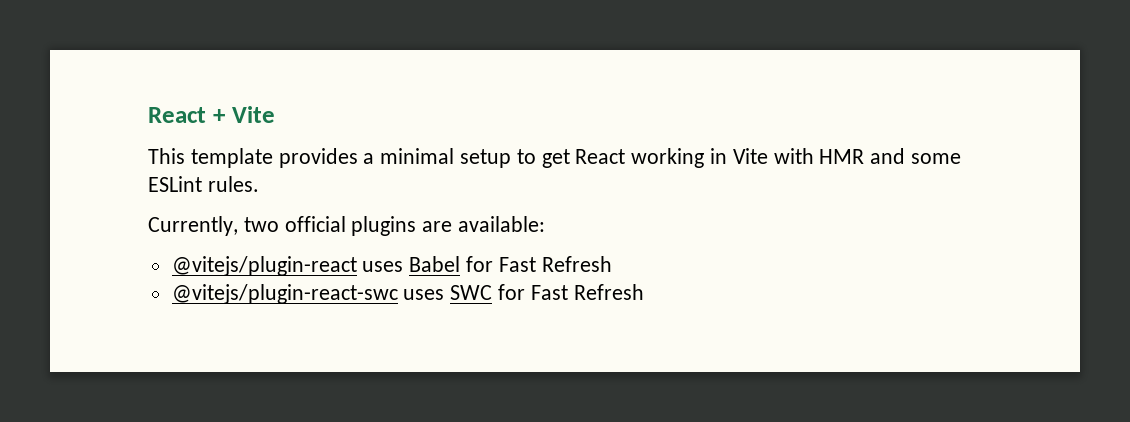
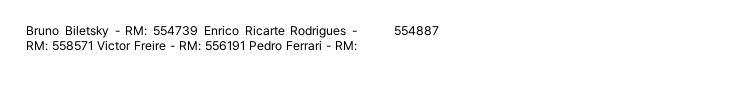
- React + Vite
- This template provides a minimal setup to get React working in Vite with HMR and some ESLint rules.
- Currently, two official plugins are available:
- @vitejs/plugin-react uses Babel for Fast Refresh
- @vitejs/plugin-react-swc uses SWC for Fast Refresh
+ Bruno Biletsky - RM: 554739 Enrico Ricarte Rodrigues - RM: 558571 Victor Freire - RM: 556191 Pedro Ferrari - RM: 554887

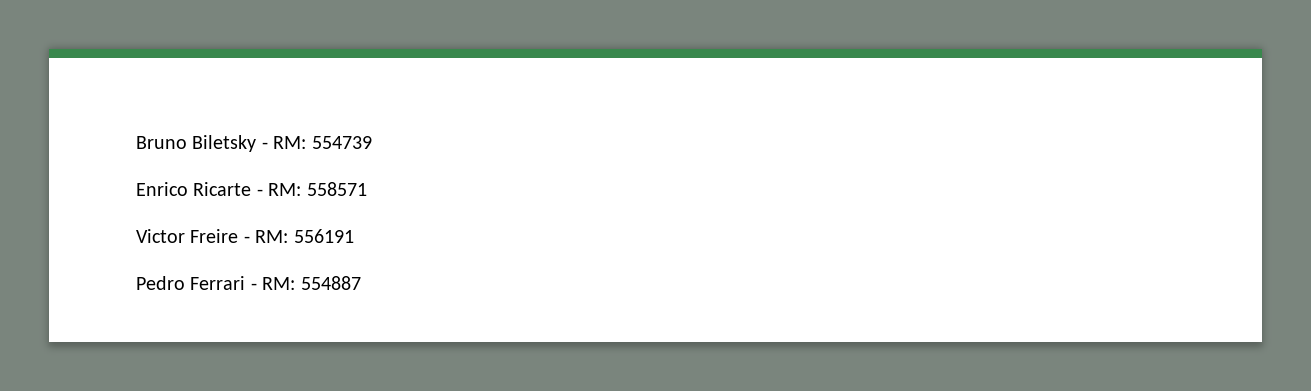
- Bruno Biletsky - RM: 554739 Enrico Ricarte Rodrigues - RM: 558571 Victor Freire - RM: 556191 Pedro Ferrari - RM: 554887
+ Bruno Biletsky - RM: 554739
+ Enrico Ricarte - RM: 558571
+ Victor Freire - RM: 556191
+ Pedro Ferrari - RM: 554887

